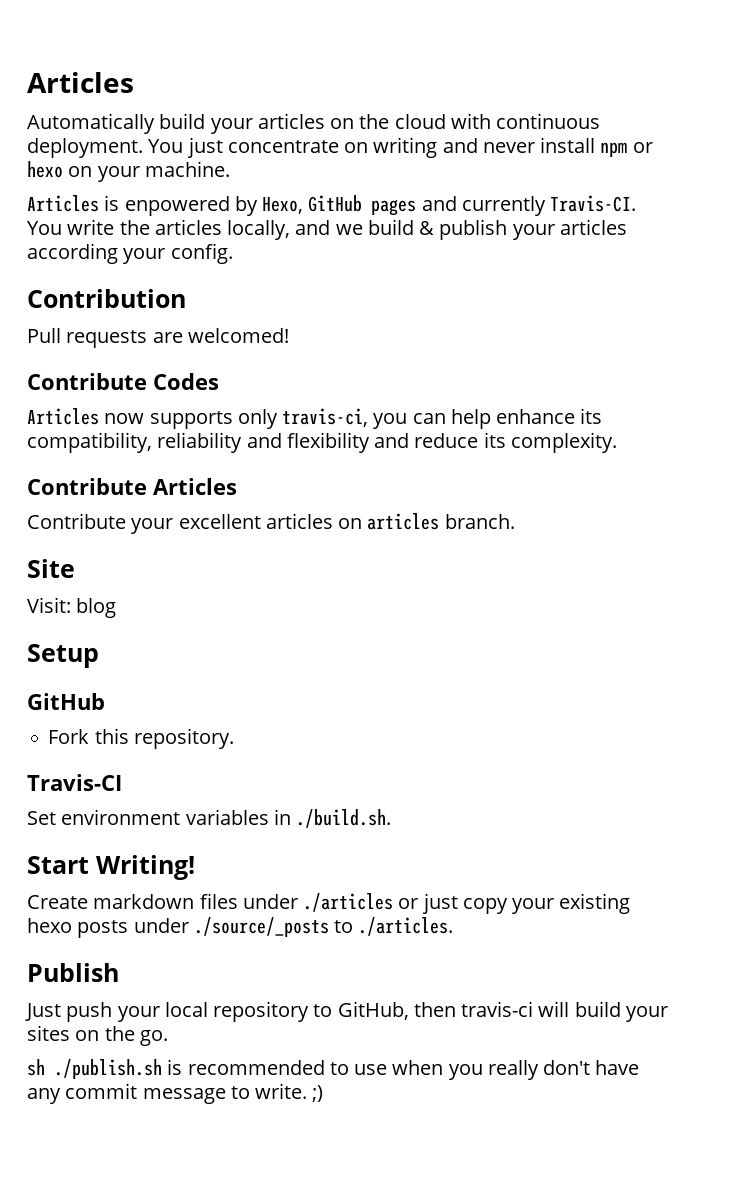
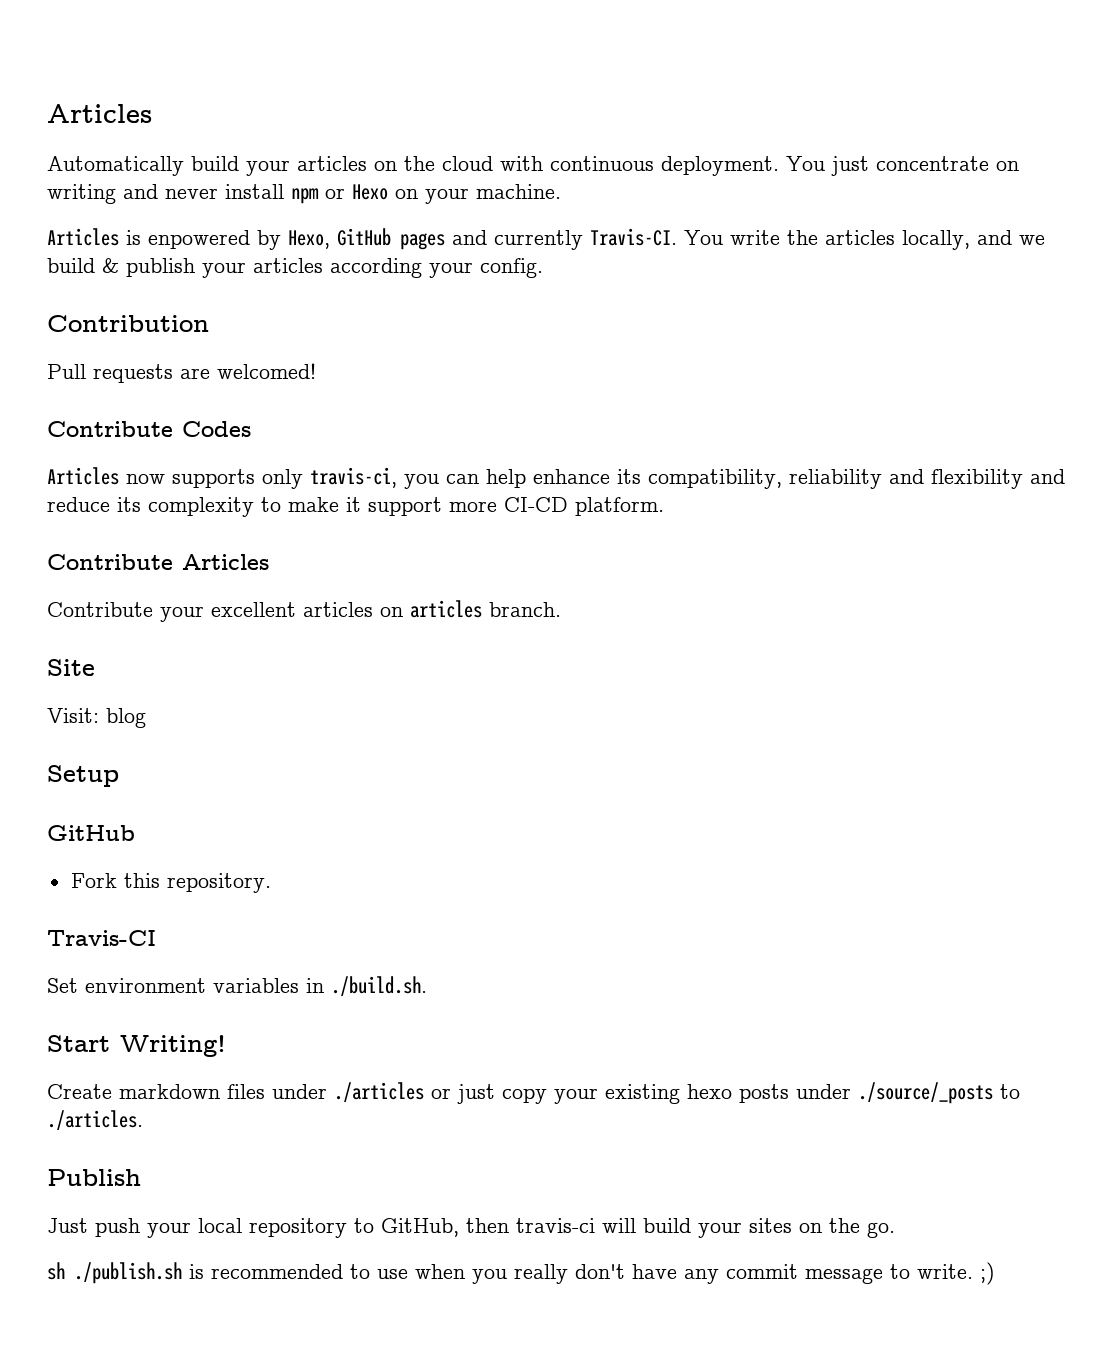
- You just concentrate on writing and never install npm or hexo on your machine.
+ You just concentrate on writing and never install npm or Hexo on your machine.
- Articles now supports only travis-ci, you can help enhance its compatibility, reliability and flexibility and reduce its complexity.
+ Articles now supports only travis-ci, you can help enhance its compatibility, reliability and flexibility and reduce its complexity to make it support more CI-CD platform.

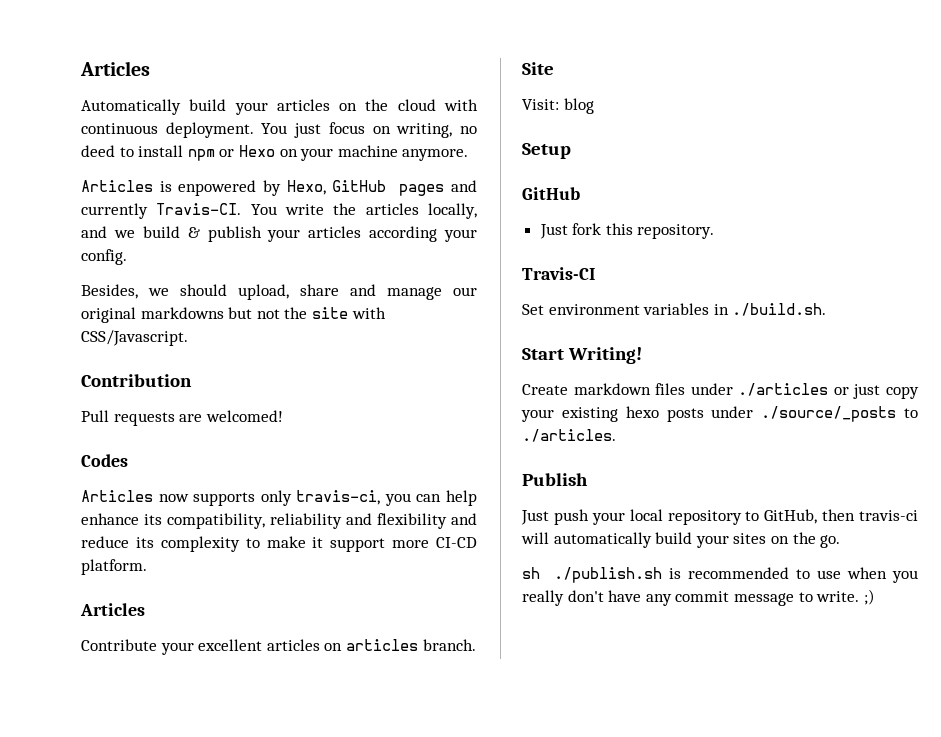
- You just concentrate on writing and never install npm or Hexo on your machine.
+ You just focus on writing, no deed to install npm or Hexo on your machine anymore.
+ Besides, we should upload, share and manage our original markdowns but not the site with CSS/Javascript.
- Contribute Codes
+ Codes
  Articles now supports only travis-ci, you can help enhance its compatibility, reliability and flexibility and reduce its complexity to make it support more CI-CD platform.
- Contribute Articles
+ Articles
- Fork this repository.
+ Just fork this repository.
- Just push your local repository to GitHub, then travis-ci will build your sites on the go.
+ Just push your local repository to GitHub, then travis-ci will automatically build your sites on the go.

